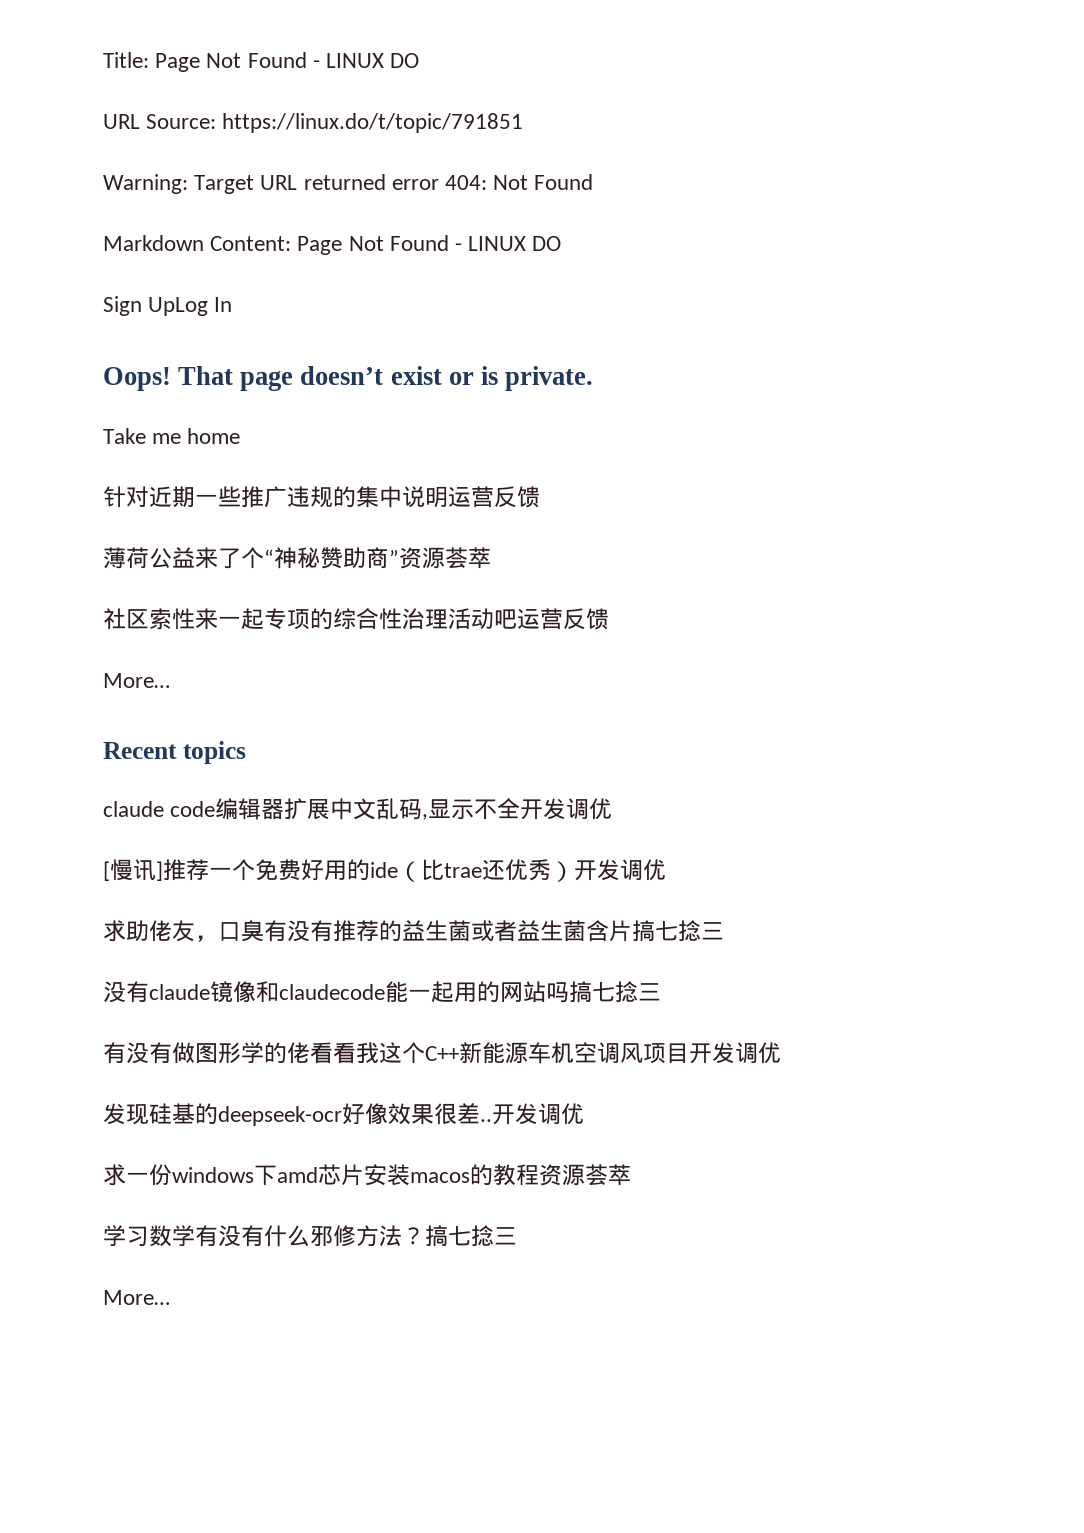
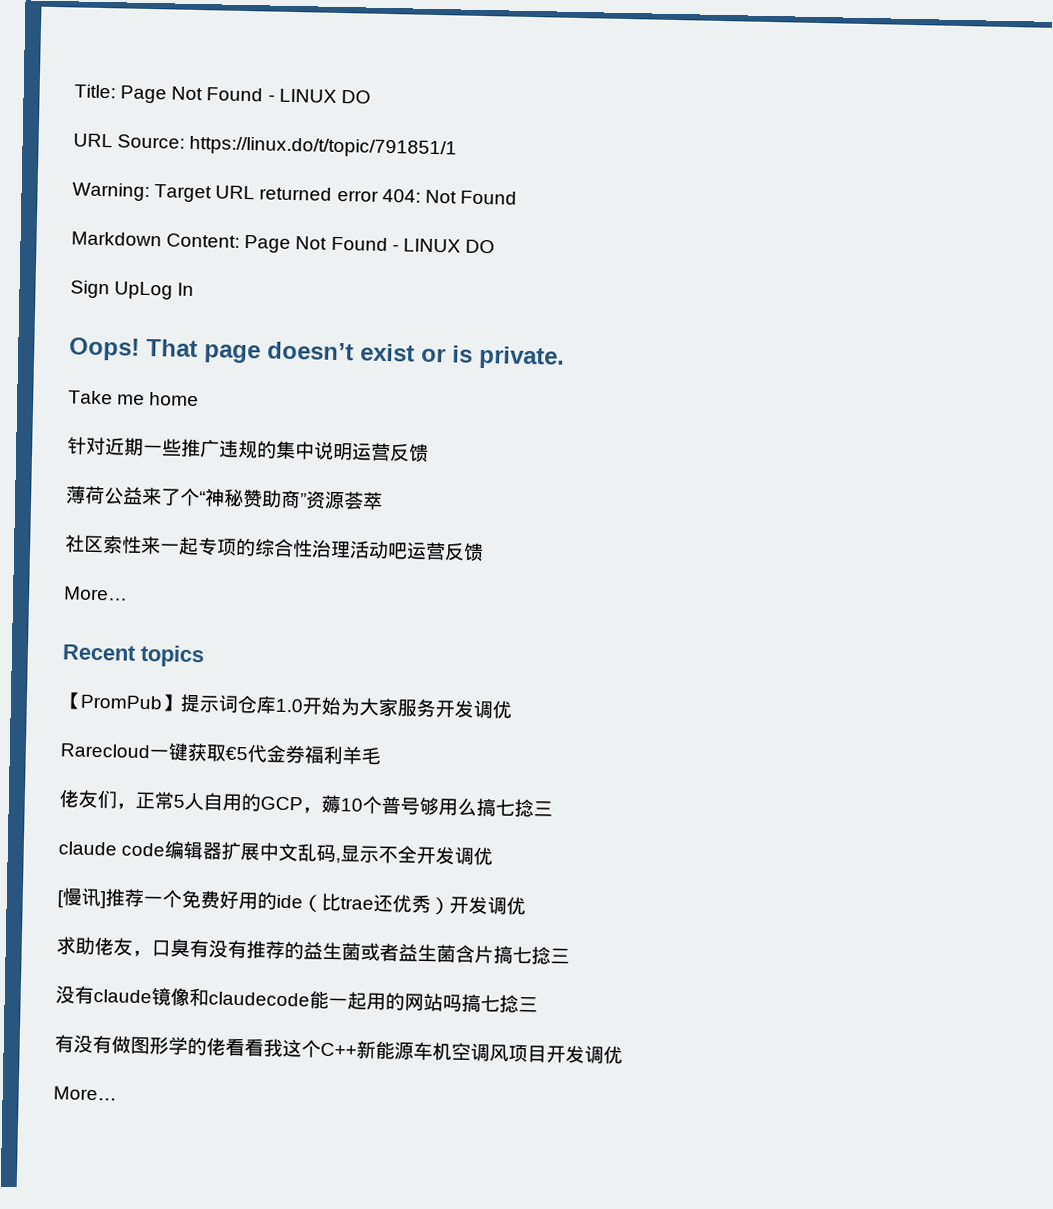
- URL Source: https://linux.do/t/topic/791851
+ URL Source: https://linux.do/t/topic/791851/1
+ 【PromPub】提示词仓库1.0开始为大家服务开发调优
+ Rarecloud一键获取€5代金券福利羊毛
+ 佬友们，正常5人自用的GCP，薅10个普号够用么搞七捻三
- 发现硅基的deepseek-ocr好像效果很差..开发调优
- 求一份windows下amd芯片安装macos的教程资源荟萃
- 学习数学有没有什么邪修方法？搞七捻三

